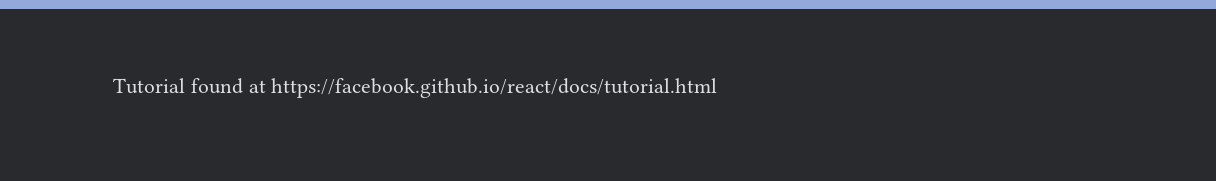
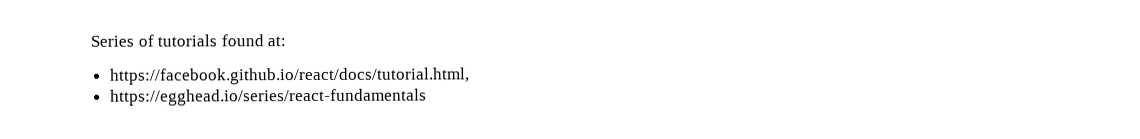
- Tutorial found at https://facebook.github.io/react/docs/tutorial.html
+ Series of tutorials found at:
+ https://facebook.github.io/react/docs/tutorial.html,
+ https://egghead.io/series/react-fundamentals

